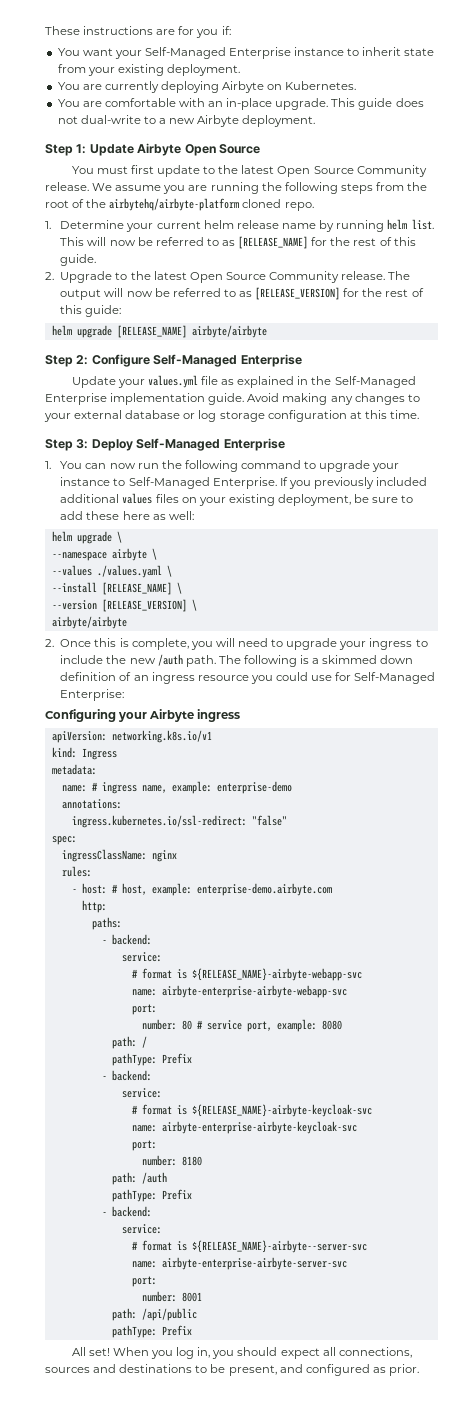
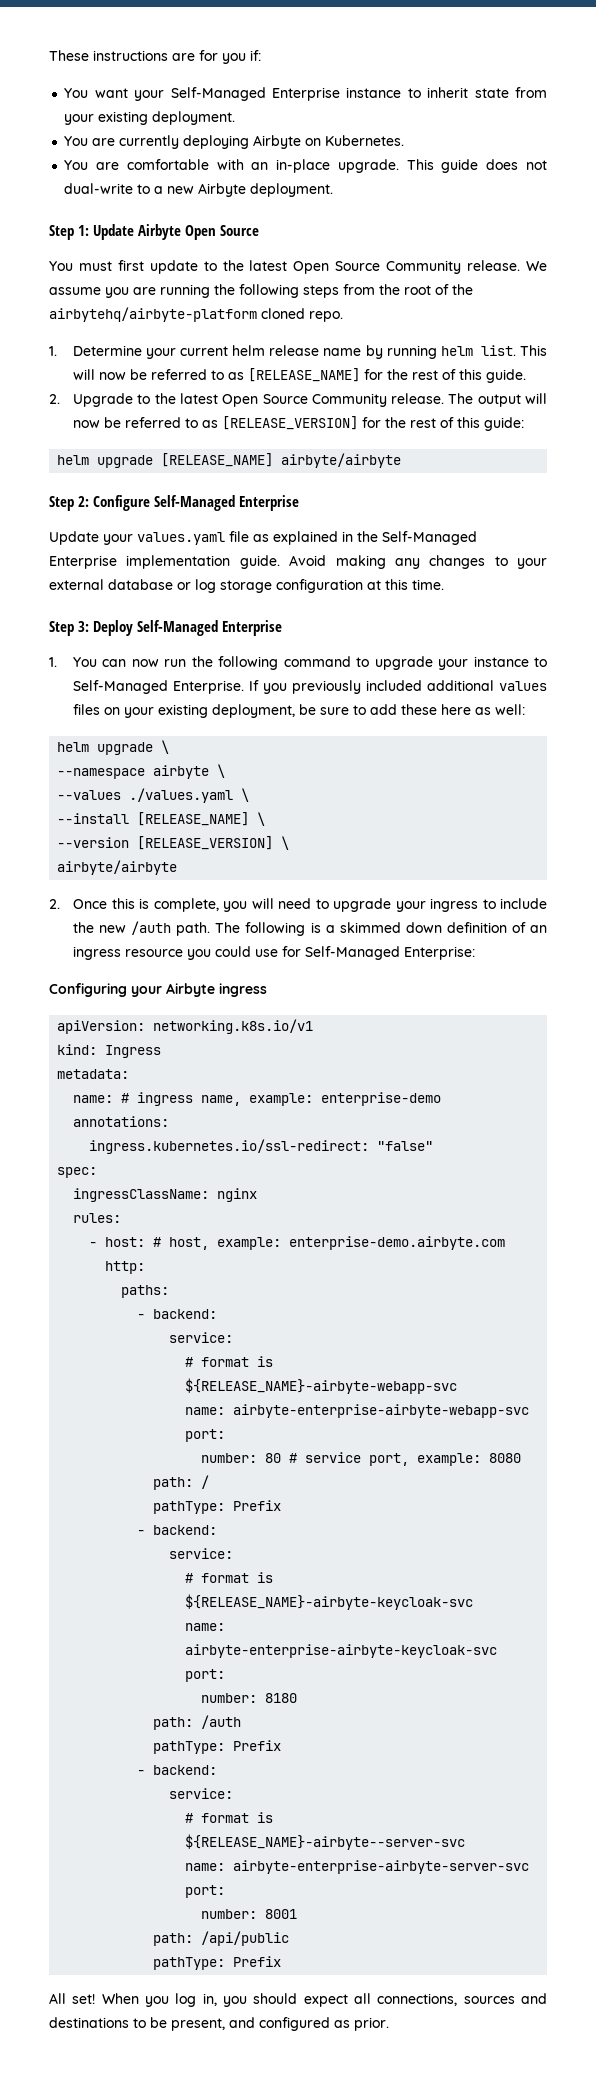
- Update your values.yml file as explained in the Self-Managed Enterprise implementation guide.
+ Update your values.yaml file as explained in the Self-Managed Enterprise implementation guide.

